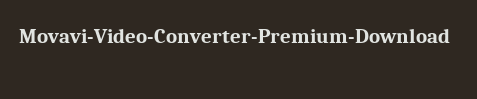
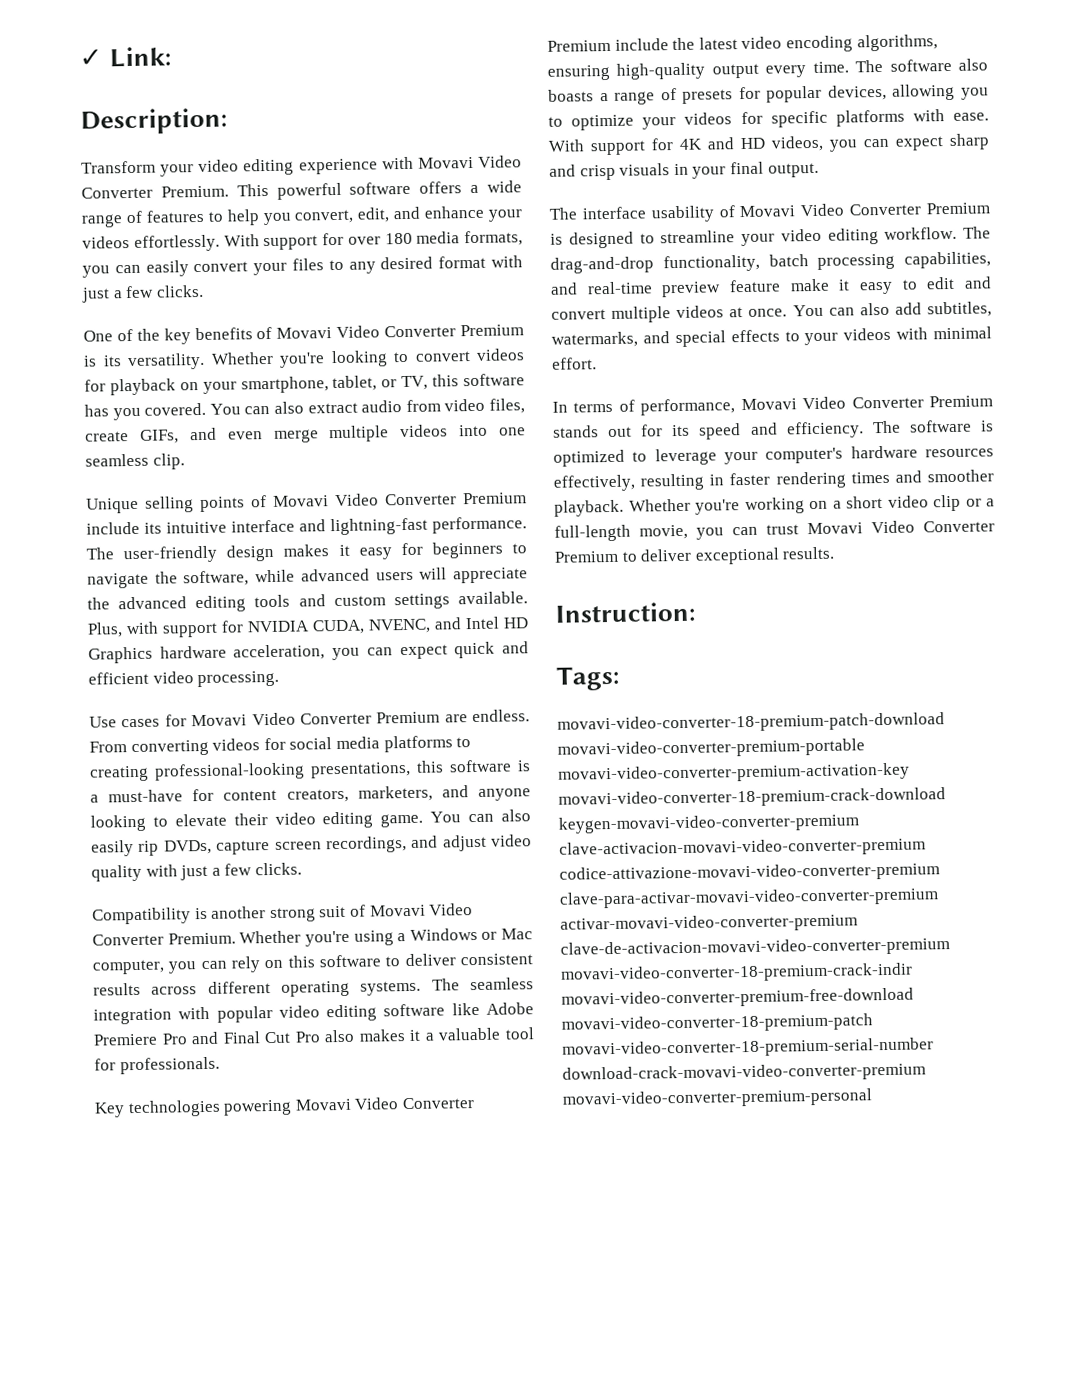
- Movavi-Video-Converter-Premium-Download
+ ✓ Link:
+ Description:
+ Transform your video editing experience with Movavi Video Converter Premium. This powerful software offers a wide range of features to help you convert, edit, and enhance your videos effortlessly. With support for over 180 media formats, you can easily convert your files to any desired format with just a few clicks.
+ One of the key benefits of Movavi Video Converter Premium is its versatility. Whether you're looking to convert videos for playback on your smartphone, tablet, or TV, this software has you covered. You can also extract audio from video files, create GIFs, and even merge multiple videos into one seamless clip.
+ Unique selling points of Movavi Video Converter Premium include its intuitive interface and lightning-fast performance. The user-friendly design makes it easy for beginners to navigate the software, while advanced users will appreciate the advanced editing tools and custom settings available. Plus, with support for NVIDIA CUDA, NVENC, and Intel HD Graphics hardware acceleration, you can expect quick and efficient video processing.
+ Use cases for Movavi Video Converter Premium are endless. From converting videos for social media platforms to creating professional-looking presentations, this software is a must-have for content creators, marketers, and anyone looking to elevate their video editing game. You can also easily rip DVDs, capture screen recordings, and adjust video quality with just a few clicks.
+ Compatibility is another strong suit of Movavi Video Converter Premium. Whether you're using a Windows or Mac computer, you can rely on this software to deliver consistent results across different operating systems. The seamless integration with popular video editing software like Adobe Premiere Pro and Final Cut Pro also makes it a valuable tool for professionals.
+ Key technologies powering Movavi Video Converter Premium include the latest video encoding algorithms, ensuring high-quality output every time. The software also boasts a range of presets for popular devices, allowing you to optimize your videos for specific platforms with ease. With support for 4K and HD videos, you can expect sharp and crisp visuals in your final output.
+ The interface usability of Movavi Video Converter Premium is designed to streamline your video editing workflow. The drag-and-drop functionality, batch processing capabilities, and real-time preview feature make it easy to edit and convert multiple videos at once. You can also add subtitles, watermarks, and special effects to your videos with minimal effort.
+ In terms of performance, Movavi Video Converter Premium stands out for its speed and efficiency. The software is optimized to leverage your computer's hardware resources effectively, resulting in faster rendering times and smoother playback. Whether you're working on a short video clip or a full-length movie, you can trust Movavi Video Converter Premium to deliver exceptional results.
+ Instruction:
+ Tags:
+ movavi-video-converter-18-premium-patch-download movavi-video-converter-premium-portable movavi-video-converter-premium-activation-key movavi-video-converter-18-premium-crack-download keygen-movavi-video-converter-premium clave-activacion-movavi-video-converter-premium codice-attivazione-movavi-video-converter-premium clave-para-activar-movavi-video-converter-premium activar-movavi-video-converter-premium clave-de-activacion-movavi-video-converter-premium movavi-video-converter-18-premium-crack-indir movavi-video-converter-premium-free-download movavi-video-converter-18-premium-patch movavi-video-converter-18-premium-serial-number download-crack-movavi-video-converter-premium movavi-video-converter-premium-personal

